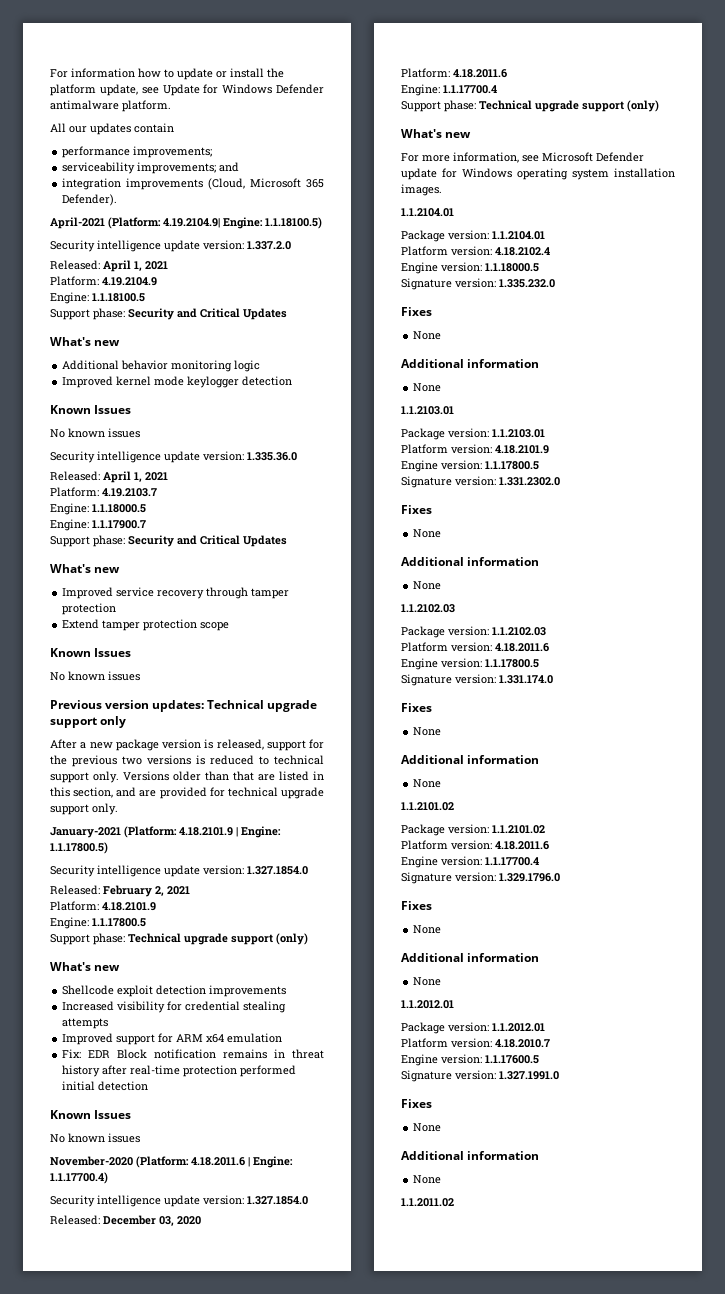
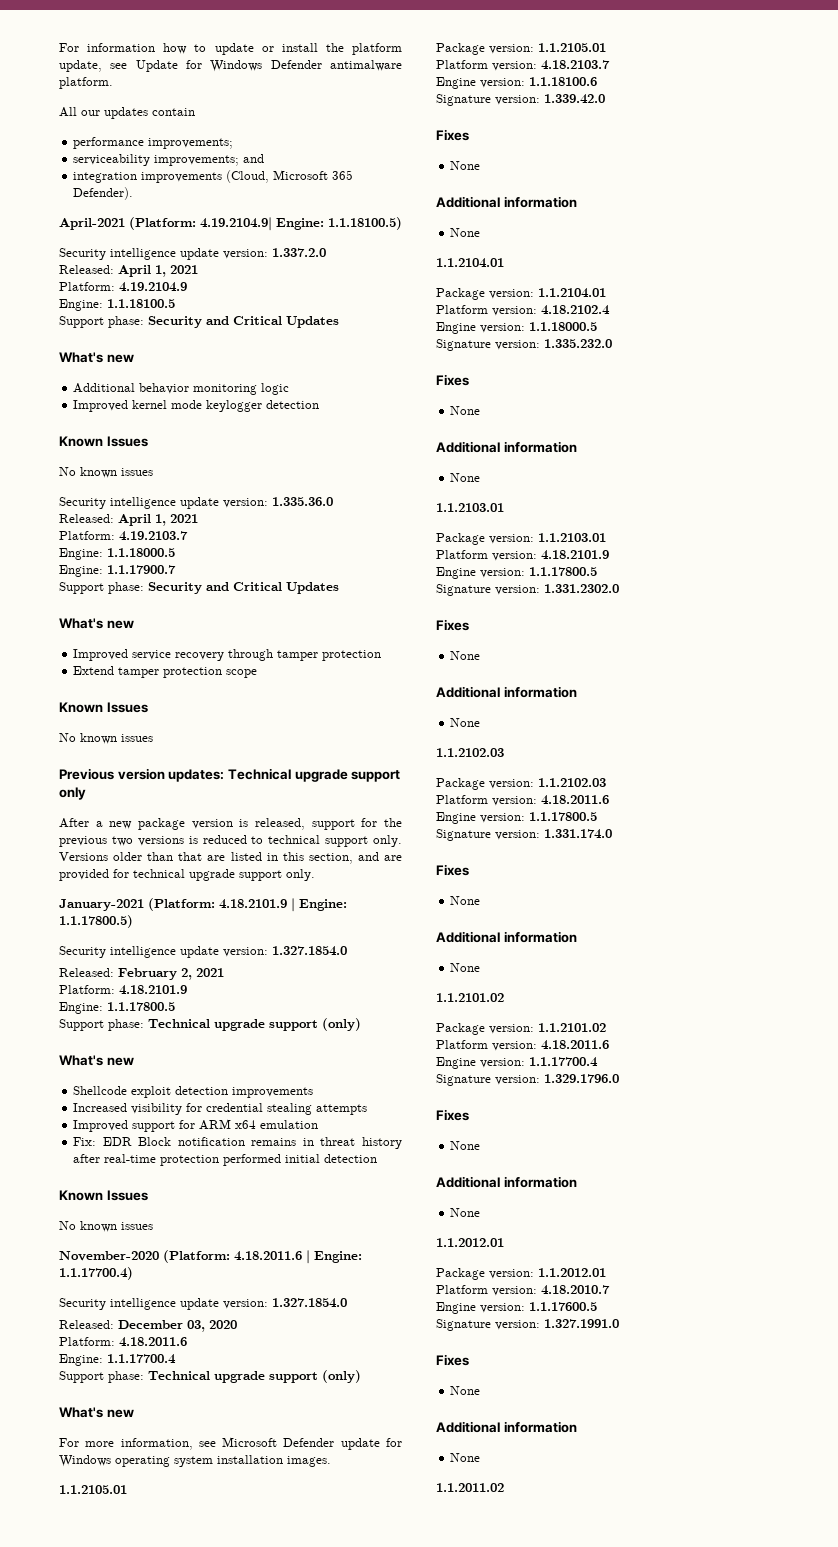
  For more information, see Microsoft Defender update for Windows operating system installation images.
+ 1.1.2105.01
+ Package version: 1.1.2105.01
+ Platform version: 4.18.2103.7
+ Engine version: 1.1.18100.6
+ Signature version: 1.339.42.0
+ Fixes
+ None
+ Additional information
+ None

